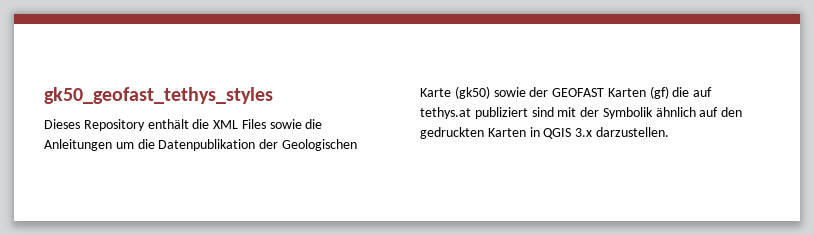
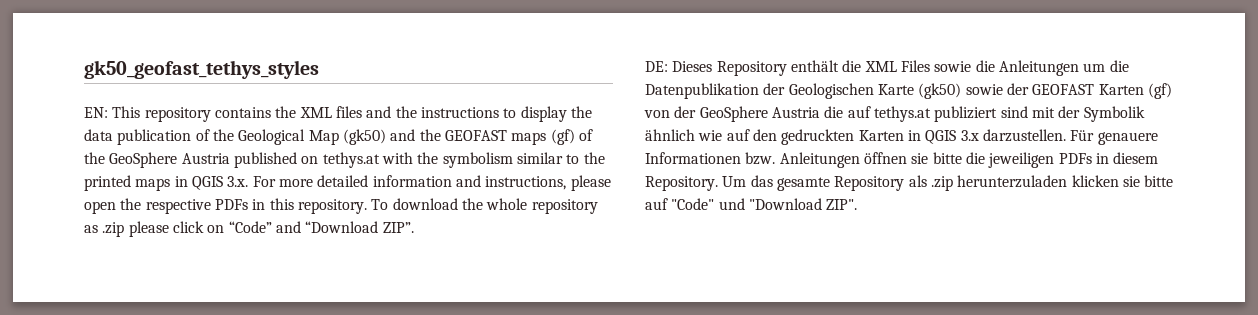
- Dieses Repository enthält die XML Files sowie die Anleitungen um die Datenpublikation der Geologischen Karte (gk50) sowie der GEOFAST Karten (gf) die auf tethys.at publiziert sind mit der Symbolik ähnlich auf den gedruckten Karten in QGIS 3.x darzustellen.
+ EN: This repository contains the XML files and the instructions to display the data publication of the Geological Map (gk50) and the GEOFAST maps (gf) of the GeoSphere Austria published on tethys.at with the symbolism similar to the printed maps in QGIS 3.x. For more detailed information and instructions, please open the respective PDFs in this repository. To download the whole repository as .zip please click on “Code” and “Download ZIP”.
+ DE: Dieses Repository enthält die XML Files sowie die Anleitungen um die Datenpublikation der Geologischen Karte (gk50) sowie der GEOFAST Karten (gf) von der GeoSphere Austria die auf tethys.at publiziert sind mit der Symbolik ähnlich wie auf den gedruckten Karten in QGIS 3.x darzustellen.
+ Für genauere Informationen bzw. Anleitungen öffnen sie bitte die jeweiligen PDFs in diesem Repository. Um das gesamte Repository als .zip herunterzuladen klicken sie bitte auf "Code" und "Download ZIP".

